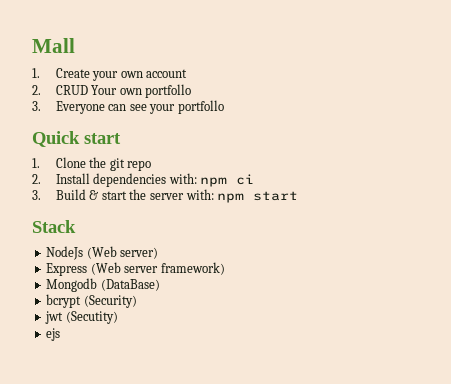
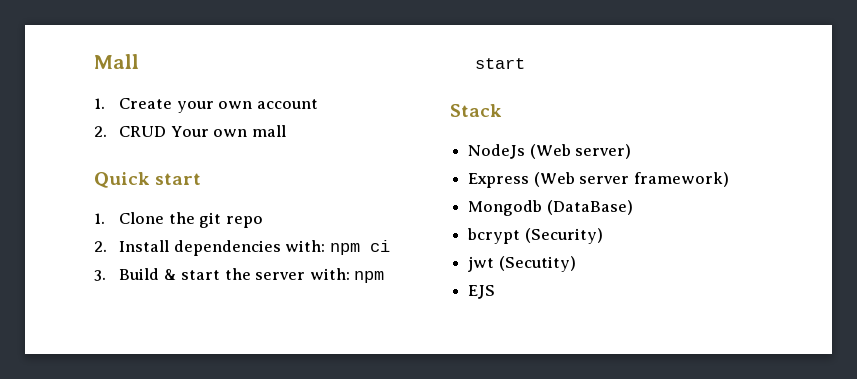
- 2. CRUD Your own portfollo
- 3. Everyone can see your portfollo
+ 2. CRUD Your own mall
- ejs
+ EJS

